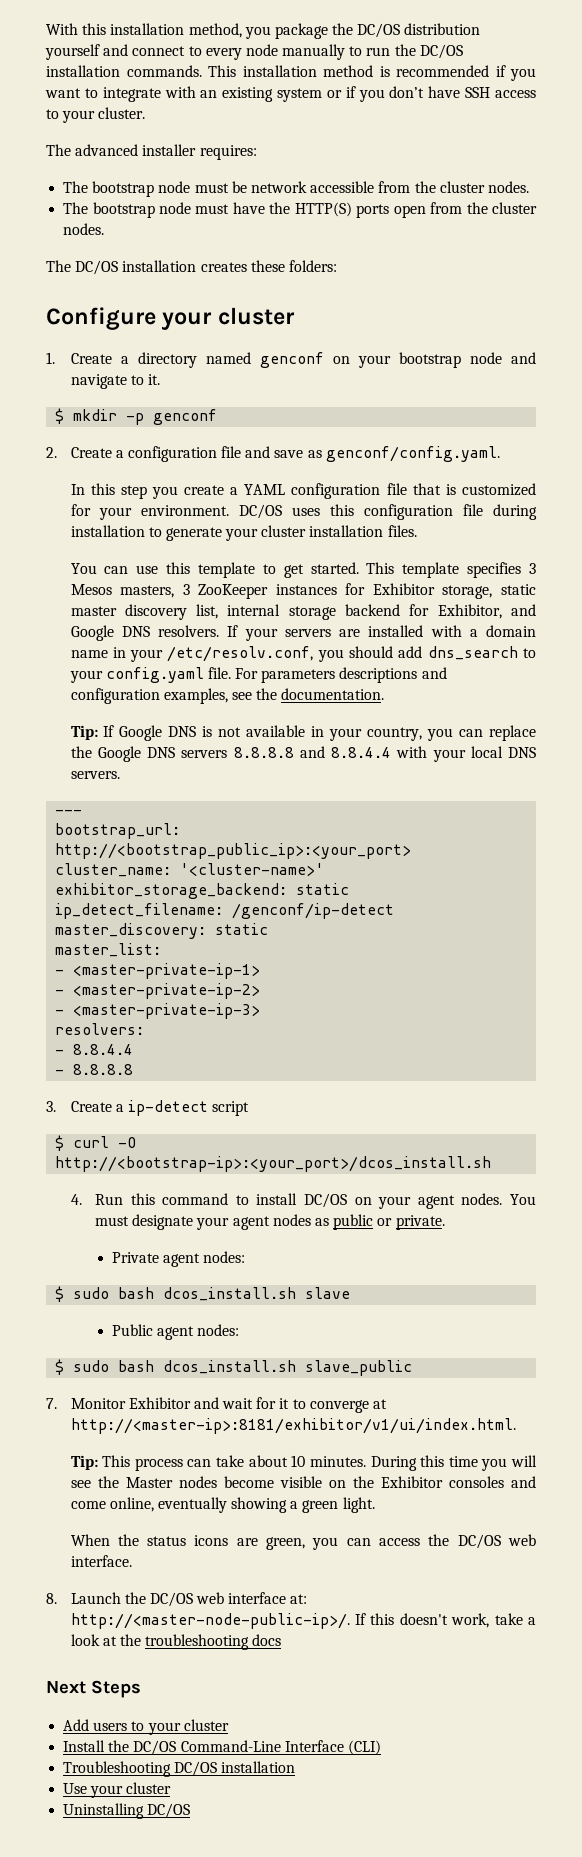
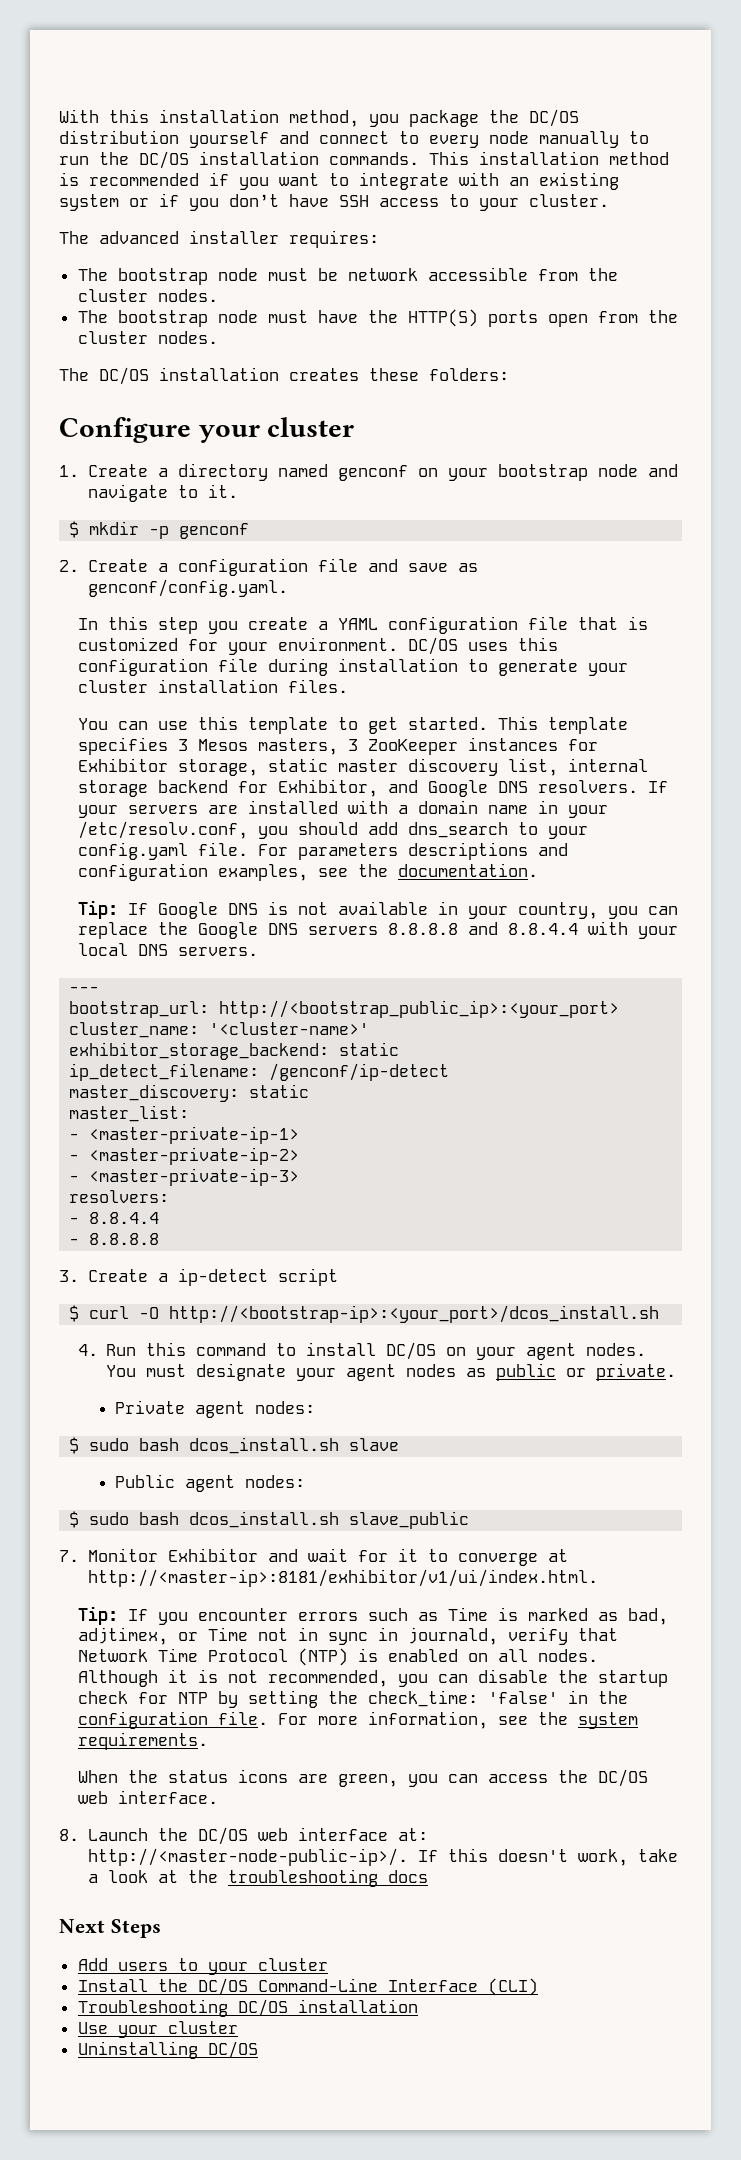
- Tip: This process can take about 10 minutes. During this time you will see the Master nodes become visible on the Exhibitor consoles and come online, eventually showing a green light.
+ Tip: If you encounter errors such as Time is marked as bad, adjtimex, or Time not in sync in journald, verify that Network Time Protocol (NTP) is enabled on all nodes. Although it is not recommended, you can disable the startup check for NTP by setting the check_time: 'false' in the configuration file. For more information, see the system requirements.

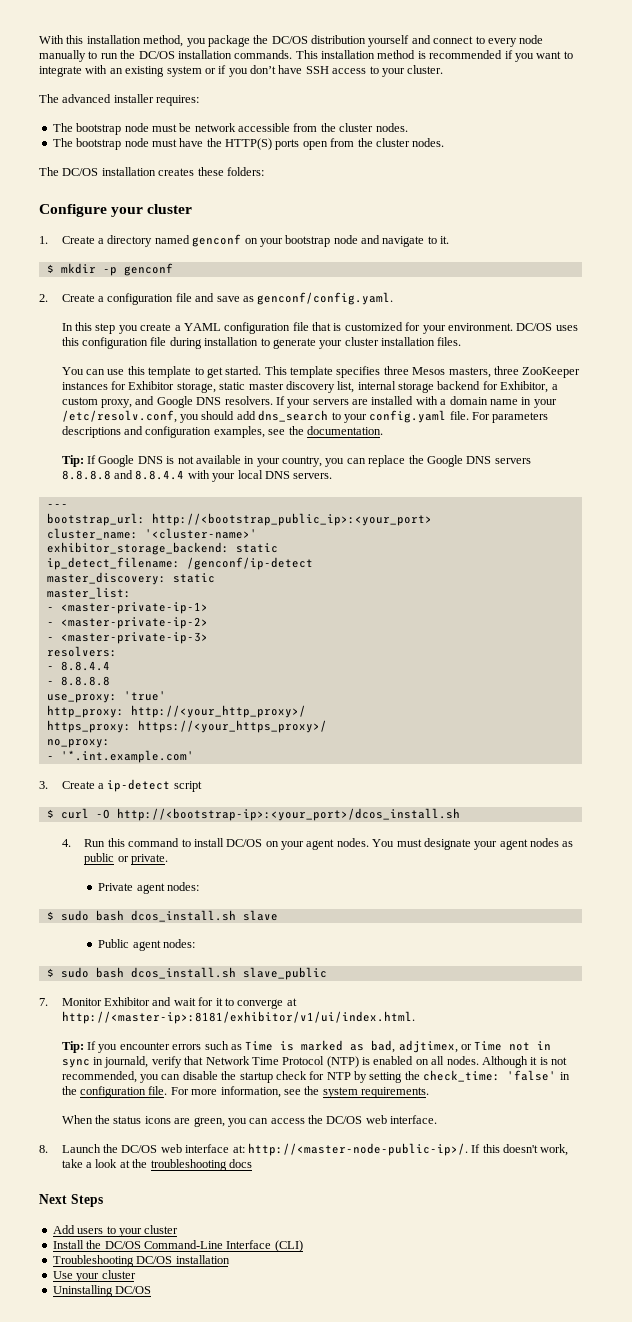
- This template specifies 3 Mesos masters, 3 ZooKeeper instances for Exhibitor storage, static master discovery list, internal storage backend for Exhibitor, and Google DNS resolvers.
+ This template specifies three Mesos masters, three ZooKeeper instances for Exhibitor storage, static master discovery list, internal storage backend for Exhibitor, a custom proxy, and Google DNS resolvers.
+ use_proxy: 'true'
+ http_proxy: http://<your_http_proxy>/
+ https_proxy: https://<your_https_proxy>/
+ no_proxy:
+ - '*.int.example.com'

